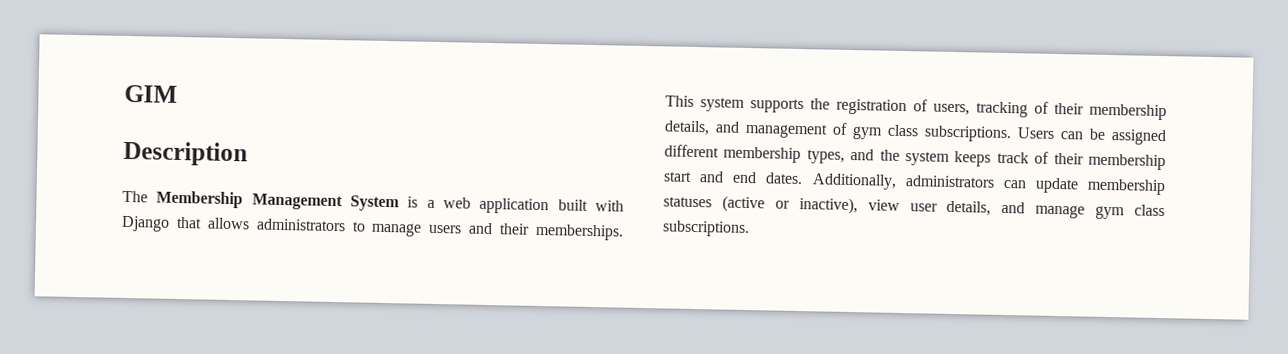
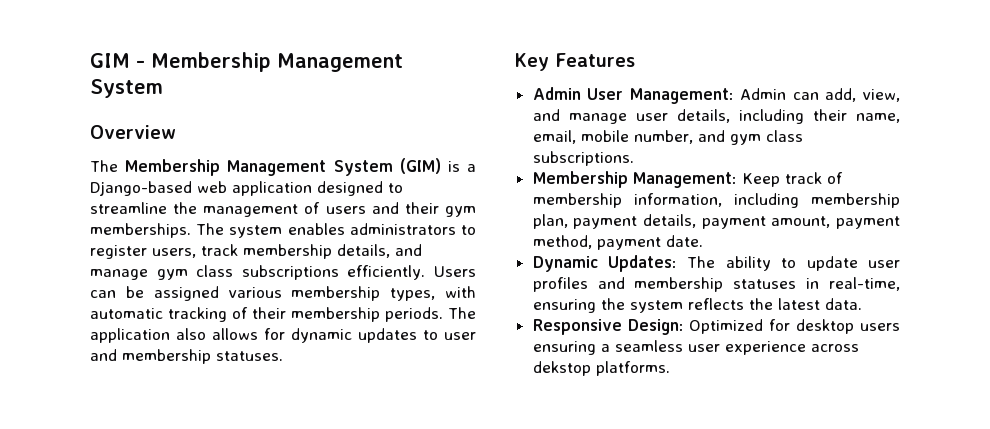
- GIM
- Description
+ GIM - Membership Management System
+ Overview
- The Membership Management System is a web application built with Django that allows administrators to manage users and their memberships. This system supports the registration of users, tracking of their membership details, and management of gym class subscriptions. Users can be assigned different membership types, and the system keeps track of their membership start and end dates. Additionally, administrators can update membership statuses (active or inactive), view user details, and manage gym class subscriptions.
+ The Membership Management System (GIM) is a Django-based web application designed to streamline the management of users and their gym memberships. The system enables administrators to register users, track membership details, and manage gym class subscriptions efficiently. Users can be assigned various membership types, with automatic tracking of their membership periods. The application also allows for dynamic updates to user and membership statuses.
+ Key Features
+ Admin User Management: Admin can add, view, and manage user details, including their name, email, mobile number, and gym class subscriptions.
+ Membership Management: Keep track of membership information, including membership plan, payment details, payment amount, payment method, payment date.
+ Dynamic Updates: The ability to update user profiles and membership statuses in real-time, ensuring the system reflects the latest data.
+ Responsive Design: Optimized for desktop users ensuring a seamless user experience across dekstop platforms.

